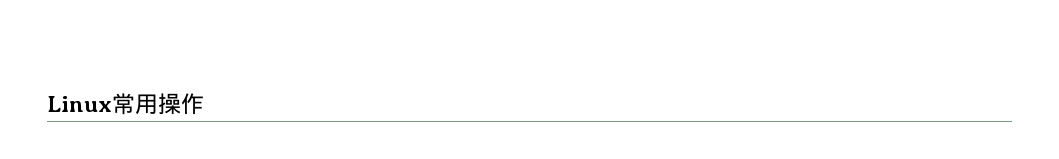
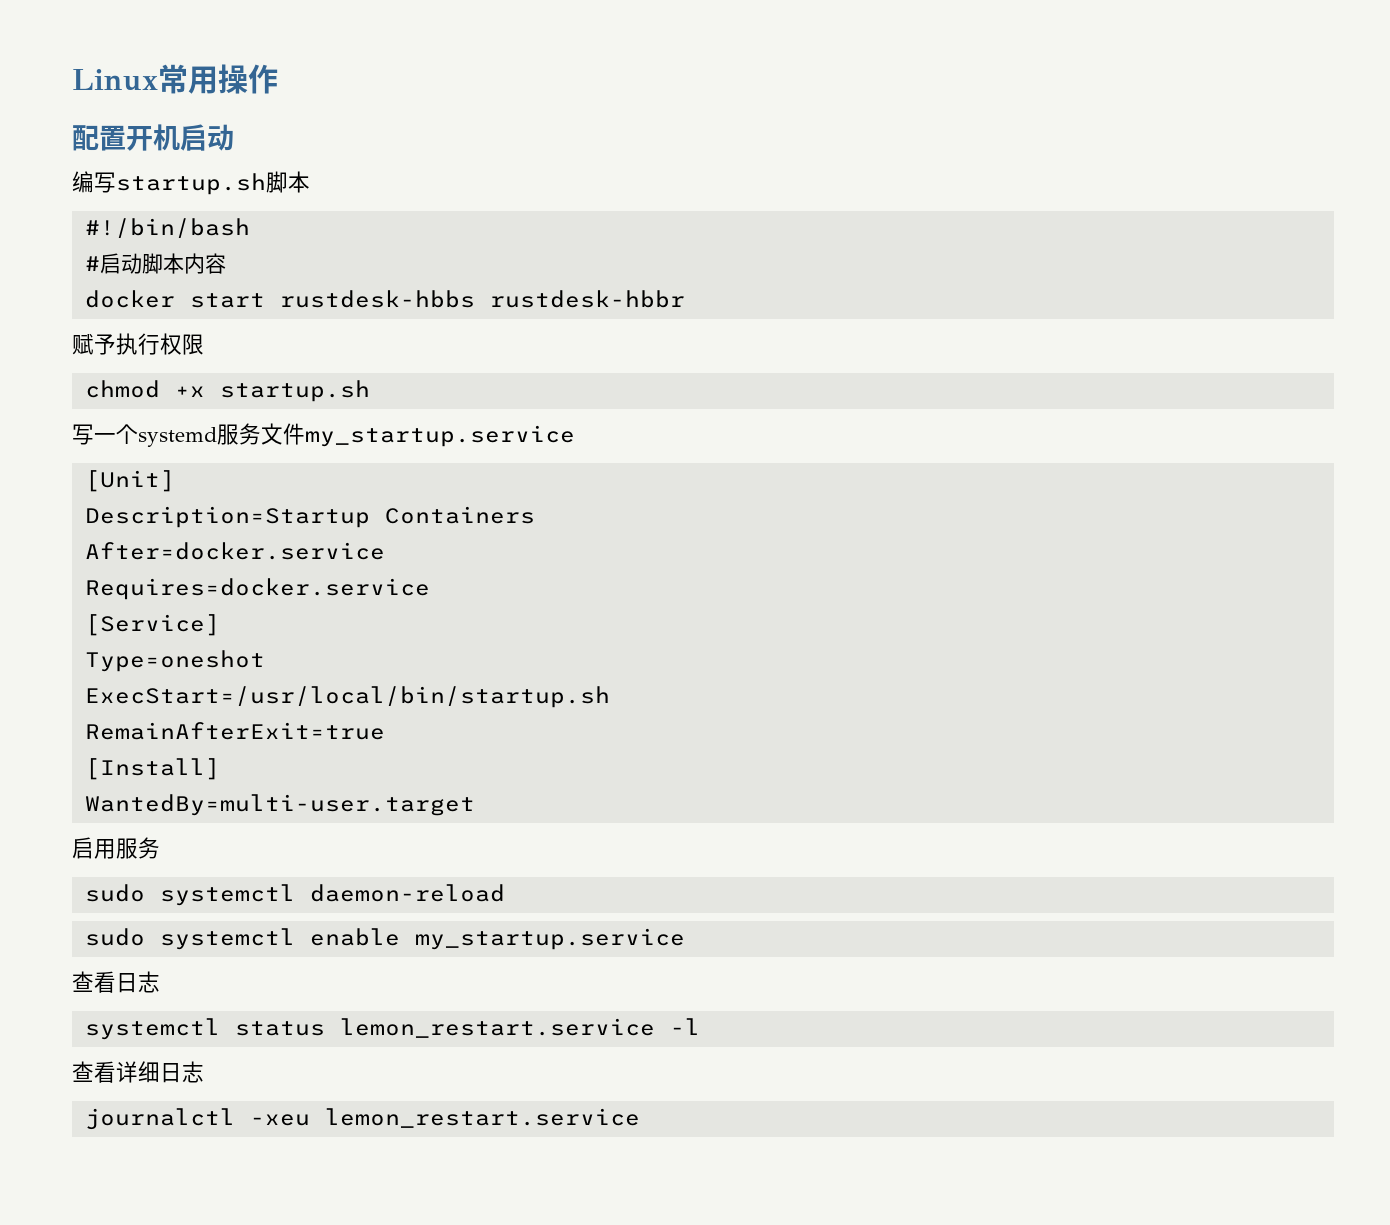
+ 配置开机启动
+ 编写startup.sh脚本
+ #!/bin/bash
+ #启动脚本内容
+ docker start rustdesk-hbbs rustdesk-hbbr
+ 赋予执行权限
+ chmod +x startup.sh
+ 写一个systemd服务文件my_startup.service
+ [Unit]
+ Description=Startup Containers
+ After=docker.service
+ Requires=docker.service
+ [Service]
+ Type=oneshot
+ ExecStart=/usr/local/bin/startup.sh
+ RemainAfterExit=true
+ [Install]
+ WantedBy=multi-user.target
+ 启用服务
+ sudo systemctl daemon-reload
+ sudo systemctl enable my_startup.service
+ 查看日志
+ systemctl status lemon_restart.service -l
+ 查看详细日志
+ journalctl -xeu lemon_restart.service

